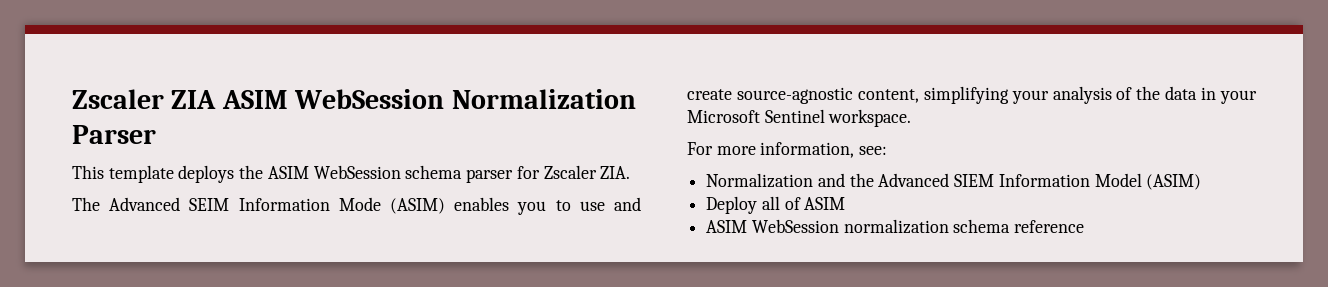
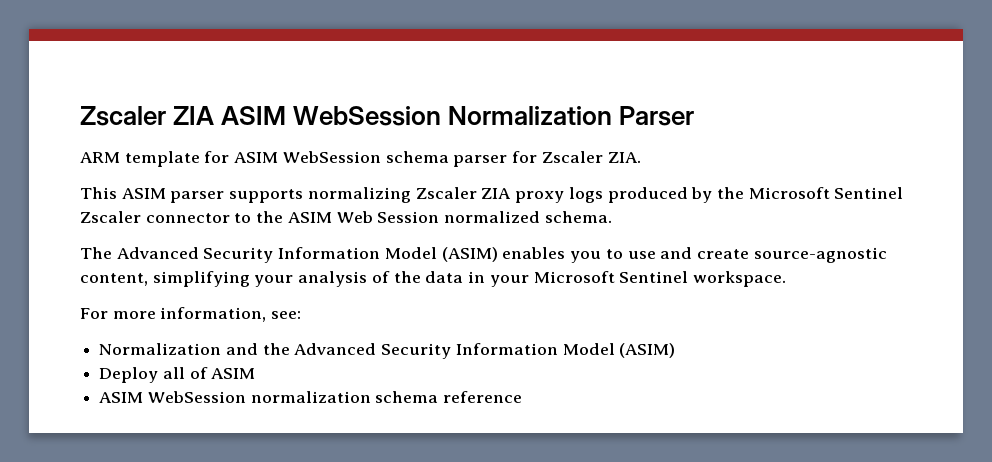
- This template deploys the ASIM WebSession schema parser for Zscaler ZIA.
+ ARM template for ASIM WebSession schema parser for Zscaler ZIA.
+ This ASIM parser supports normalizing Zscaler ZIA proxy logs produced by the Microsoft Sentinel Zscaler connector to the ASIM Web Session normalized schema.
- The Advanced SEIM Information Mode (ASIM) enables you to use and create source-agnostic content, simplifying your analysis of the data in your Microsoft Sentinel workspace.
+ The Advanced Security Information Model (ASIM) enables you to use and create source-agnostic content, simplifying your analysis of the data in your Microsoft Sentinel workspace.
- Normalization and the Advanced SIEM Information Model (ASIM)
+ Normalization and the Advanced Security Information Model (ASIM)

